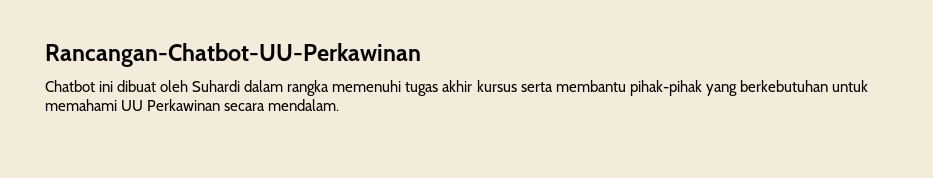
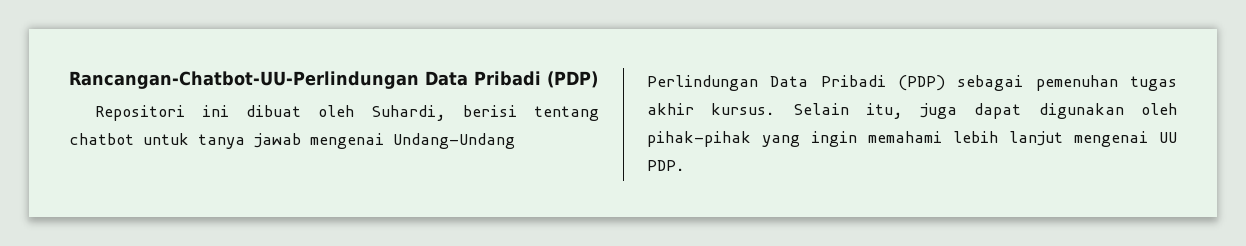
- Rancangan-Chatbot-UU-Perkawinan
- Chatbot ini dibuat oleh Suhardi dalam rangka memenuhi tugas akhir kursus serta membantu pihak-pihak yang berkebutuhan untuk memahami UU Perkawinan secara mendalam.
+ Rancangan-Chatbot-UU-Perlindungan Data Pribadi (PDP)
+ Repositori ini dibuat oleh Suhardi, berisi tentang chatbot untuk tanya jawab mengenai Undang-Undang Perlindungan Data Pribadi (PDP) sebagai pemenuhan tugas akhir kursus. Selain itu, juga dapat digunakan oleh pihak-pihak yang ingin memahami lebih lanjut mengenai UU PDP.

